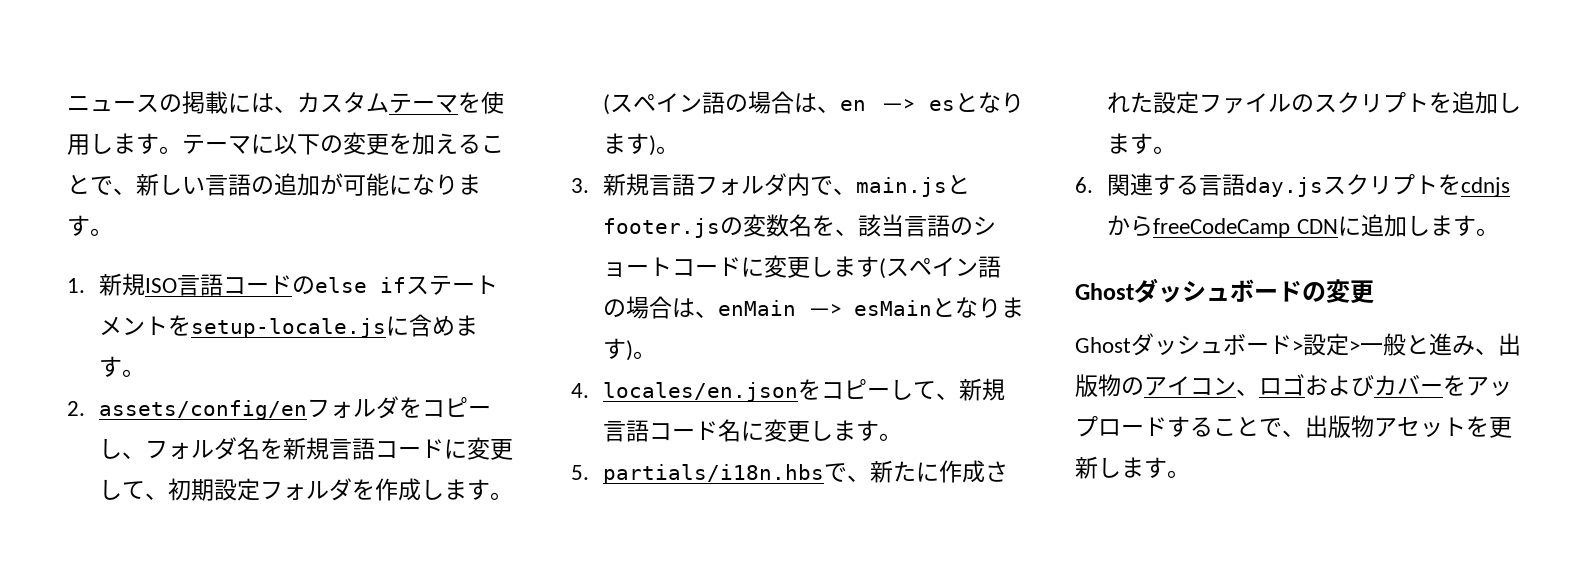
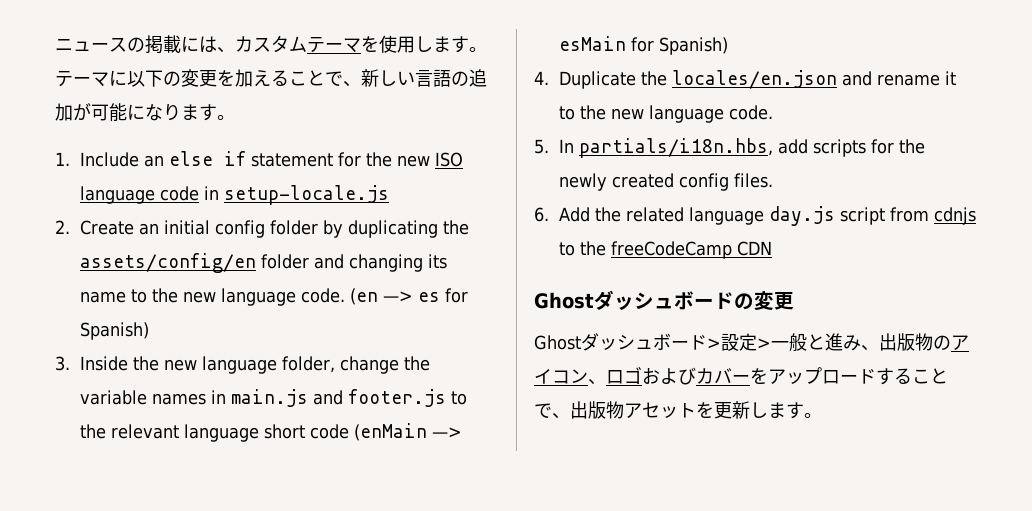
- 1.新規ISO言語コードのelse ifステートメントをsetup-locale.jsに含めます。
- 2. assets/config/enフォルダをコピーし、フォルダ名を新規言語コードに変更して、初期設定フォルダを作成します。(スペイン語の場合は、en —> esとなります)。
- 3.新規言語フォルダ内で、main.jsとfooter.jsの変数名を、該当言語のショートコードに変更します(スペイン語の場合は、enMain —> esMainとなります)。
- 4. locales/en.jsonをコピーして、新規言語コード名に変更します。
- 5. partials/i18n.hbsで、新たに作成された設定ファイルのスクリプトを追加します。
- 6.関連する言語day.jsスクリプトをcdnjsからfreeCodeCamp CDNに追加します。
+ 1. Include an else if statement for the new ISO language code in setup-locale.js
+ 2. Create an initial config folder by duplicating the assets/config/en folder and changing its name to the new language code. (en —> es for Spanish)
+ 3. Inside the new language folder, change the variable names in main.js and footer.js to the relevant language short code (enMain —> esMain for Spanish)
+ 4. Duplicate the locales/en.json and rename it to the new language code.
+ 5. In partials/i18n.hbs, add scripts for the newly created config files.
+ 6. Add the related language day.js script from cdnjs to the freeCodeCamp CDN

